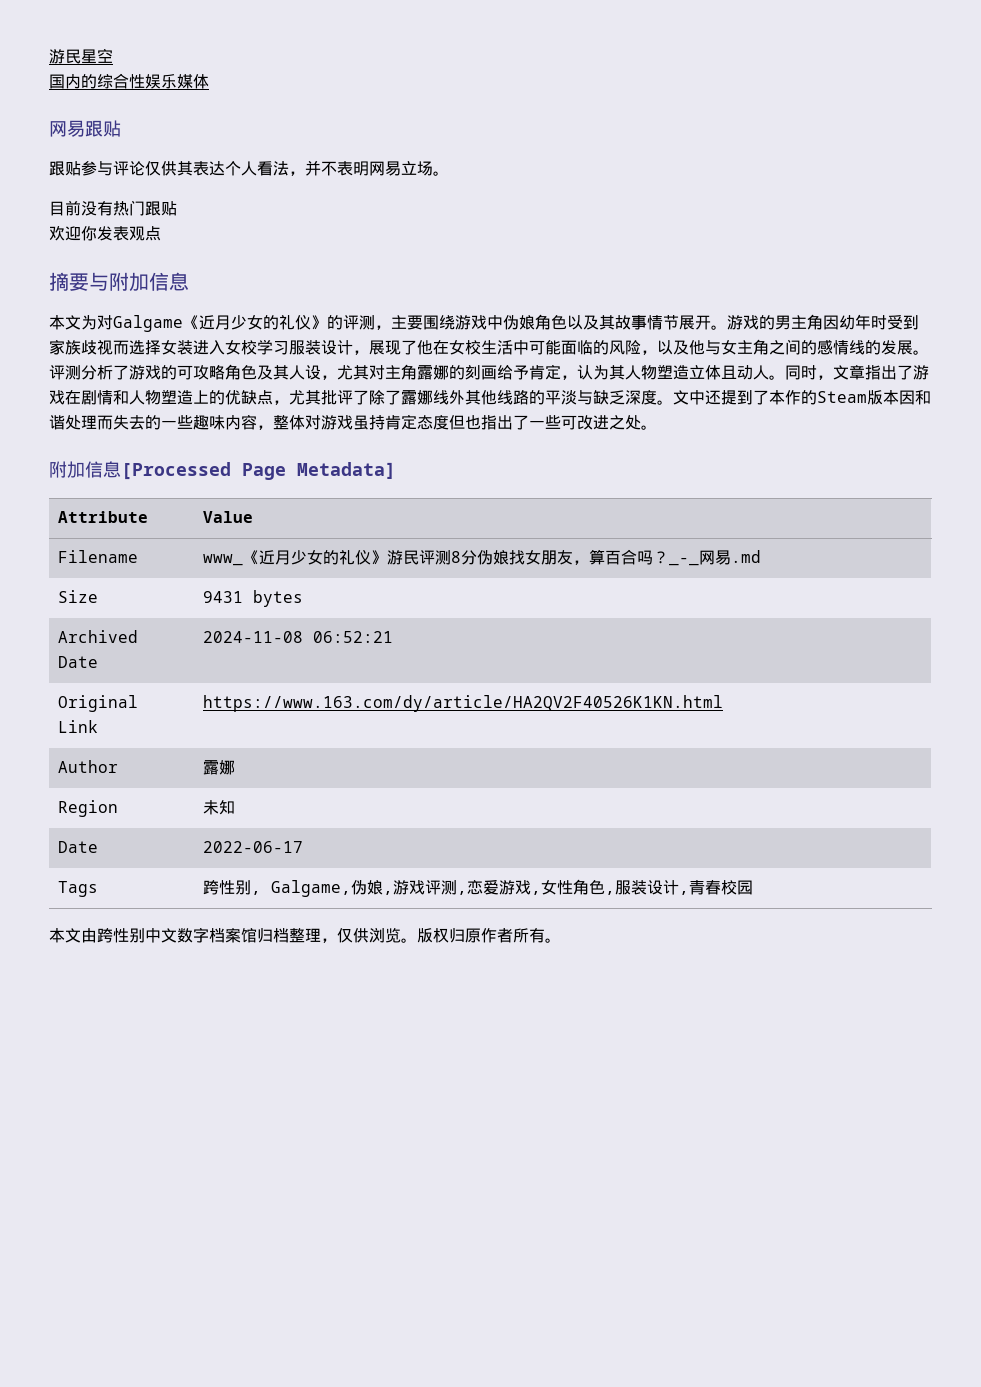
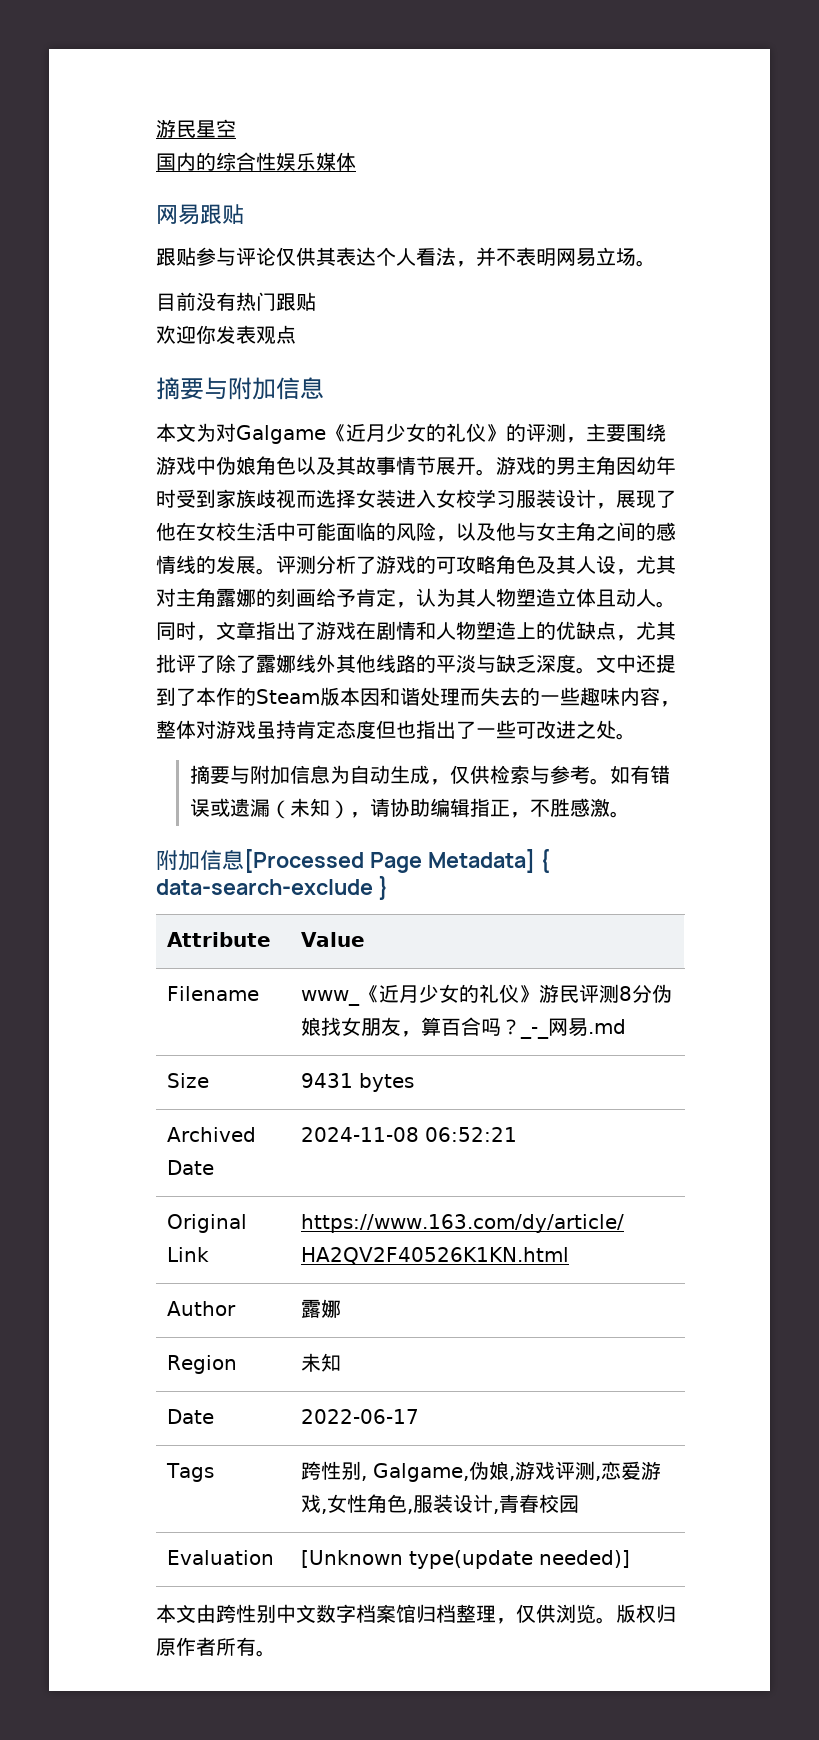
+ 摘要与附加信息为自动生成，仅供检索与参考。如有错误或遗漏（未知），请协助编辑指正，不胜感激。
- 附加信息[Processed Page Metadata]
+ 附加信息[Processed Page Metadata] { data-search-exclude }
+ Evaluation | [Unknown type(update needed)]

